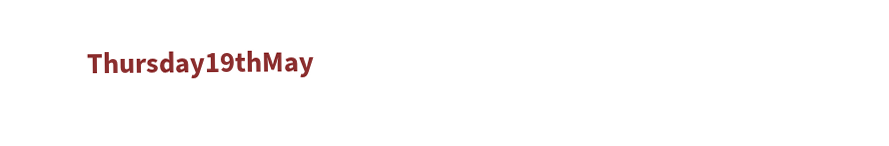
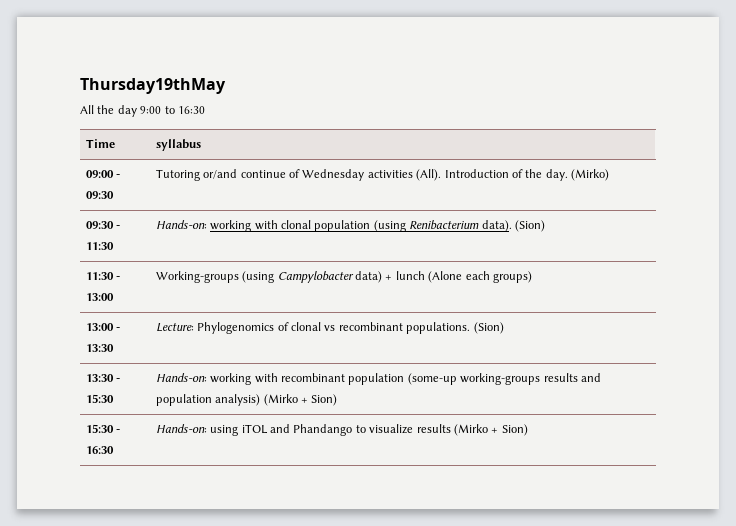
+ All the day 9:00 to 16:30
+ Time | syllabus
+ 09:00 - 09:30 | Tutoring or/and continue of Wednesday activities (All). Introduction of the day. (Mirko)
+ 09:30 - 11:30 | Hands-on: working with clonal population (using Renibacterium data). (Sion)
+ 11:30 - 13:00 | Working-groups (using Campylobacter data) + lunch (Alone each groups)
+ 13:00 - 13:30 | Lecture: Phylogenomics of clonal vs recombinant populations. (Sion)
+ 13:30 - 15:30 | Hands-on: working with recombinant population (some-up working-groups results and population analysis) (Mirko + Sion)
+ 15:30 - 16:30 | Hands-on: using iTOL and Phandango to visualize results (Mirko + Sion)

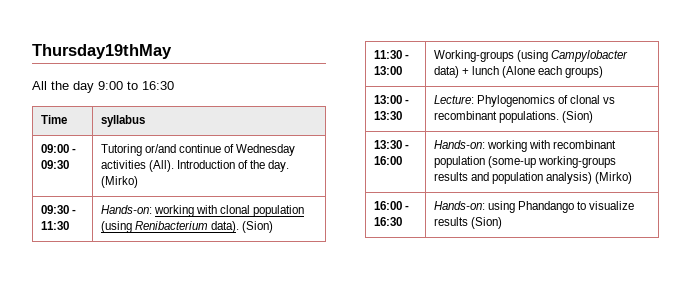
- 13:30 - 15:30 | Hands-on: working with recombinant population (some-up working-groups results and population analysis) (Mirko + Sion)
- 15:30 - 16:30 | Hands-on: using iTOL and Phandango to visualize results (Mirko + Sion)
+ 13:30 - 16:00 | Hands-on: working with recombinant population (some-up working-groups results and population analysis) (Mirko)
+ 16:00 - 16:30 | Hands-on: using Phandango to visualize results (Sion)

